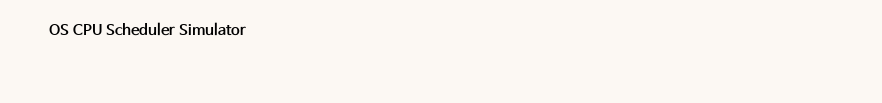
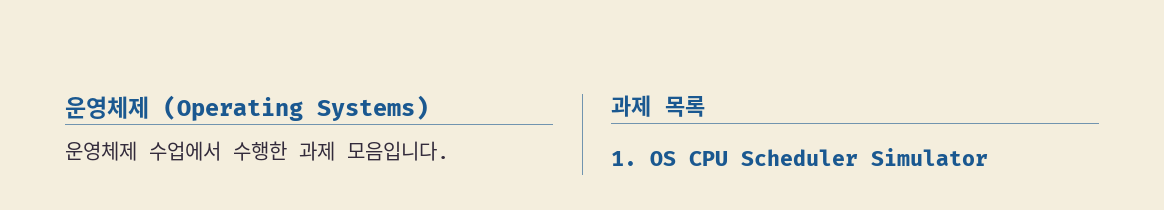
- OS CPU Scheduler Simulator
+ 운영체제 (Operating Systems)
+ 운영체제 수업에서 수행한 과제 모음입니다.
+ 과제 목록
+ 1. OS CPU Scheduler Simulator

